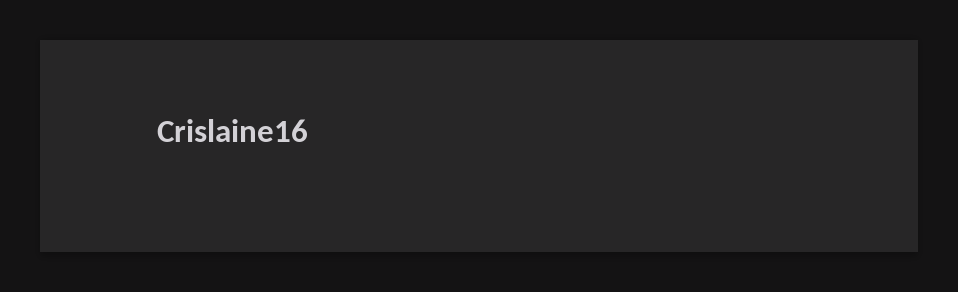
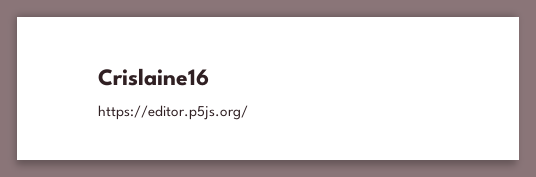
+ https://editor.p5js.org/

